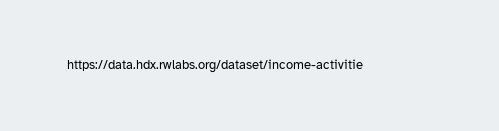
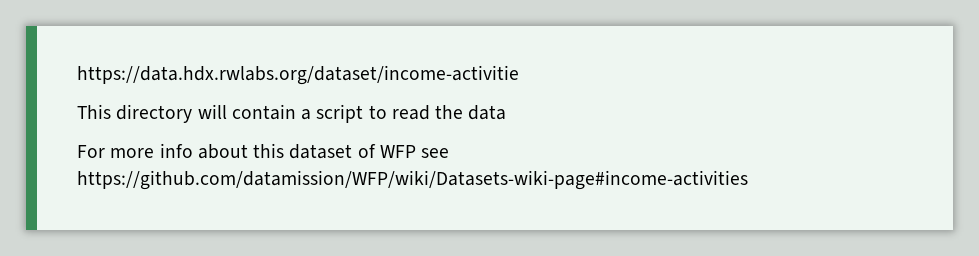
+ This directory will contain a script to read the data
+ For more info about this dataset of WFP see https://github.com/datamission/WFP/wiki/Datasets-wiki-page#income-activities

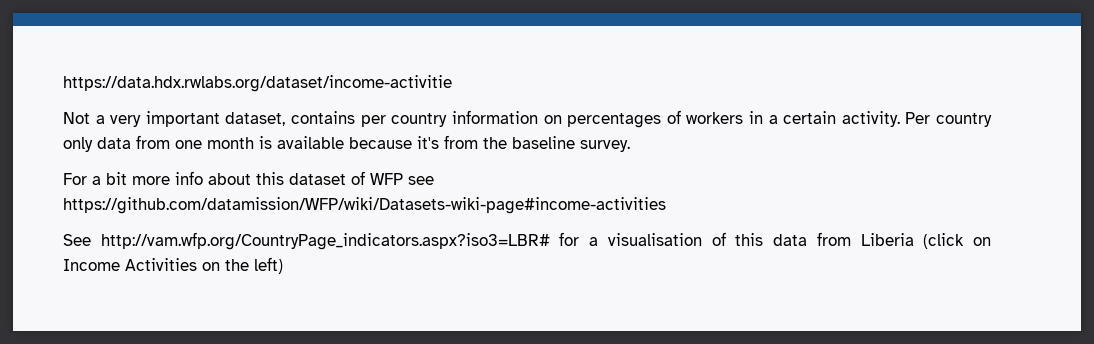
- This directory will contain a script to read the data
+ Not a very important dataset, contains per country information on percentages of workers in a certain activity. Per country only data from one month is available because it's from the baseline survey.
- For more info about this dataset of WFP see https://github.com/datamission/WFP/wiki/Datasets-wiki-page#income-activities
+ For a bit more info about this dataset of WFP see https://github.com/datamission/WFP/wiki/Datasets-wiki-page#income-activities
+ See http://vam.wfp.org/CountryPage_indicators.aspx?iso3=LBR# for a visualisation of this data from Liberia (click on Income Activities on the left)

